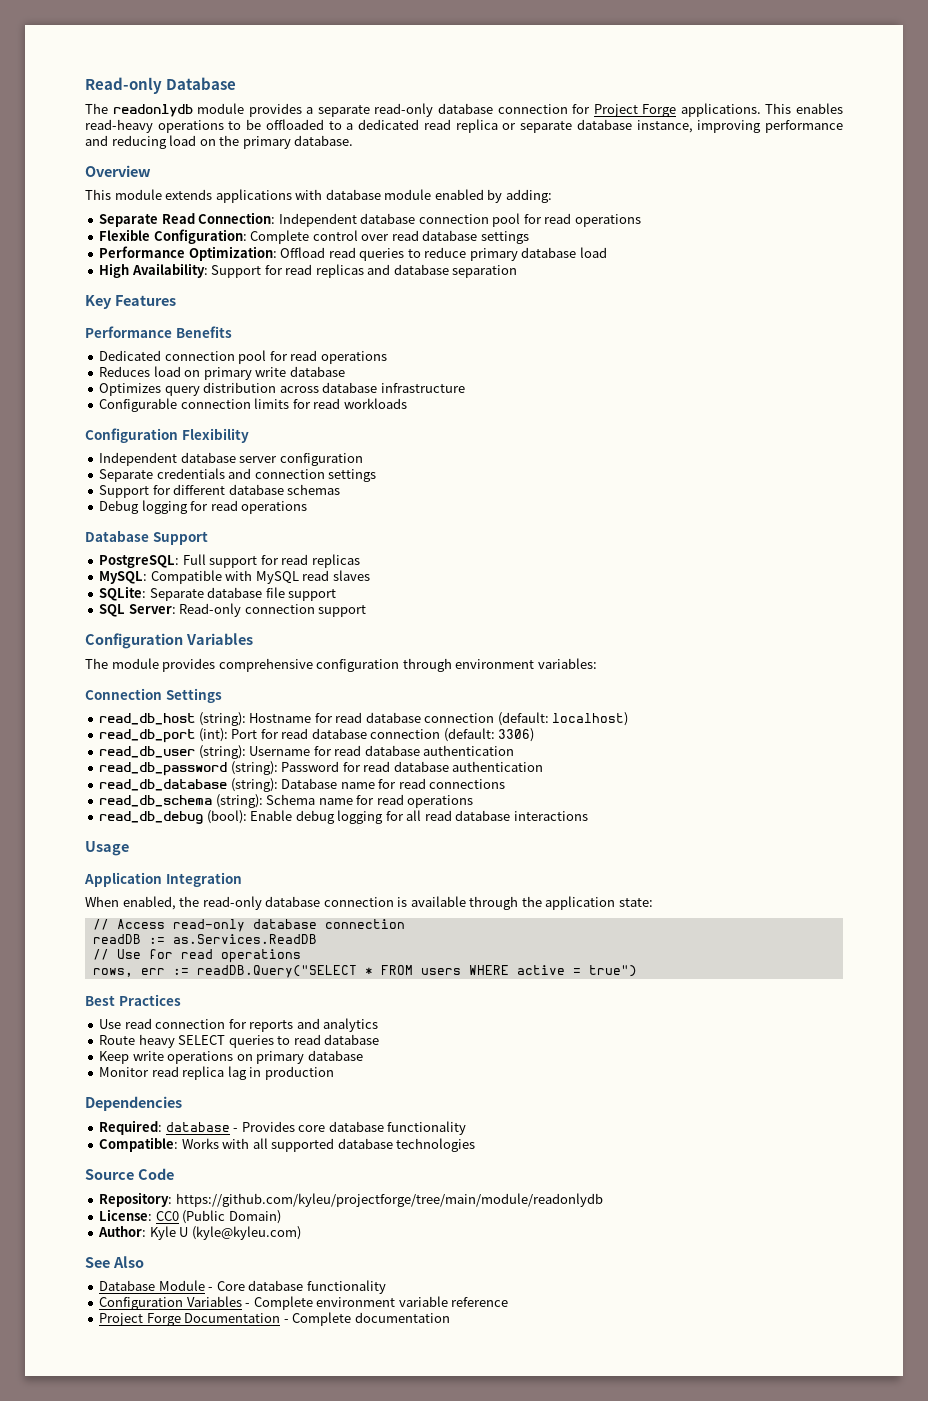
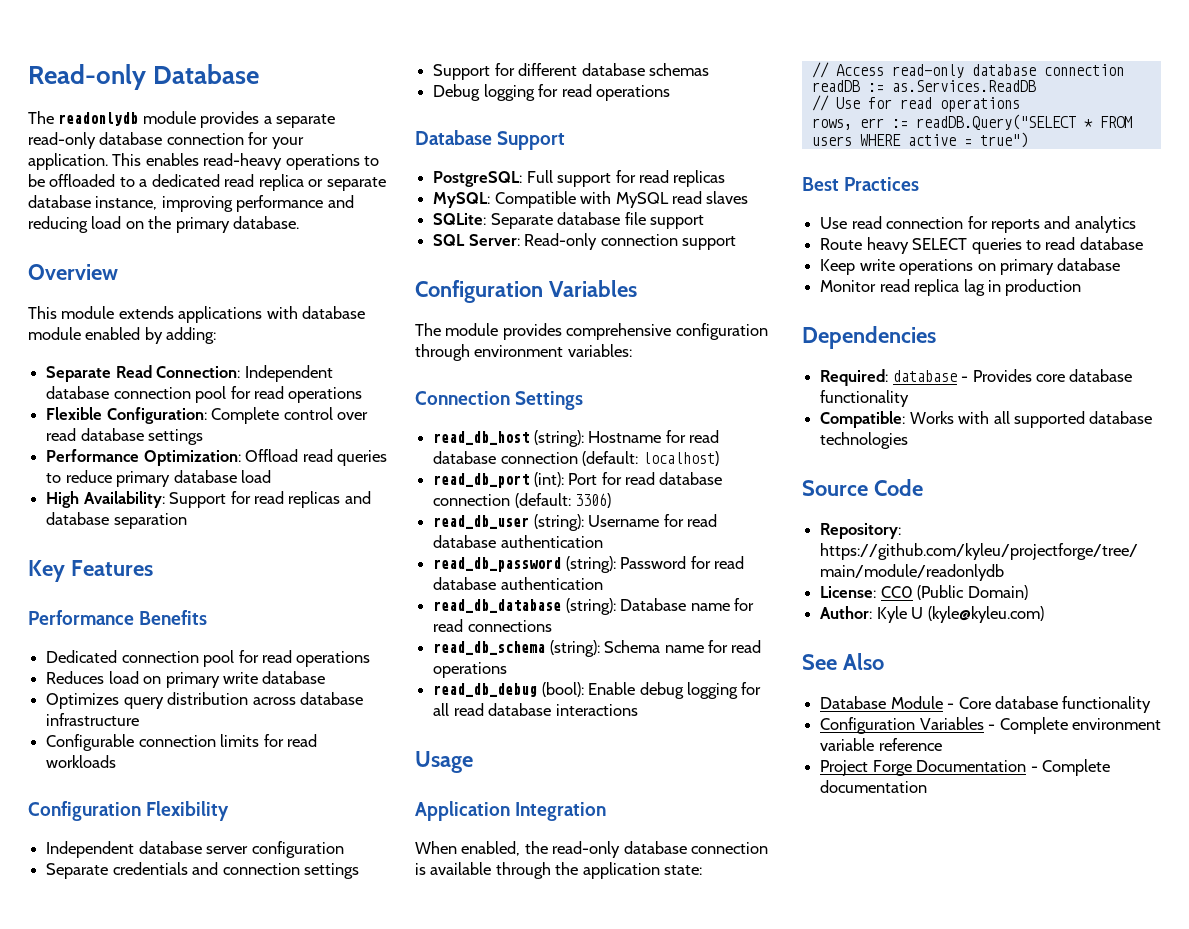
- The readonlydb module provides a separate read-only database connection for Project Forge applications.
+ The readonlydb module provides a separate read-only database connection for your application.

